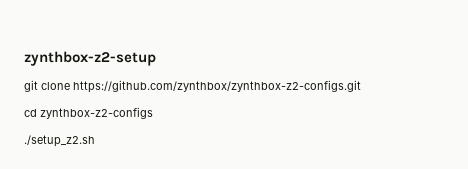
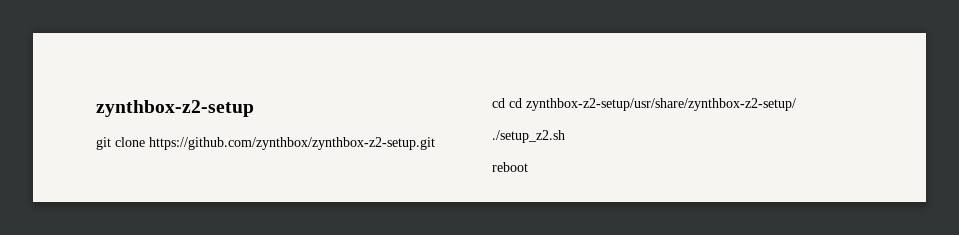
- git clone https://github.com/zynthbox/zynthbox-z2-configs.git
- cd zynthbox-z2-configs
+ git clone https://github.com/zynthbox/zynthbox-z2-setup.git
+ cd cd zynthbox-z2-setup/usr/share/zynthbox-z2-setup/
+ reboot

